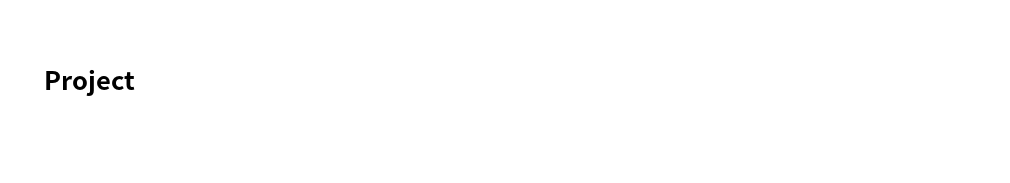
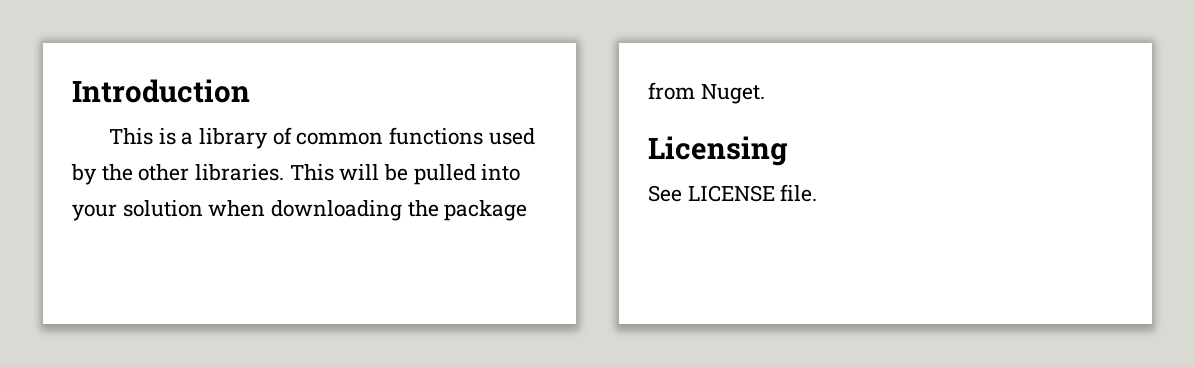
- Project
+ Introduction
+ This is a library of common functions used by the other libraries. This will be pulled into your solution when downloading the package from Nuget.
+ Licensing
+ See LICENSE file.

